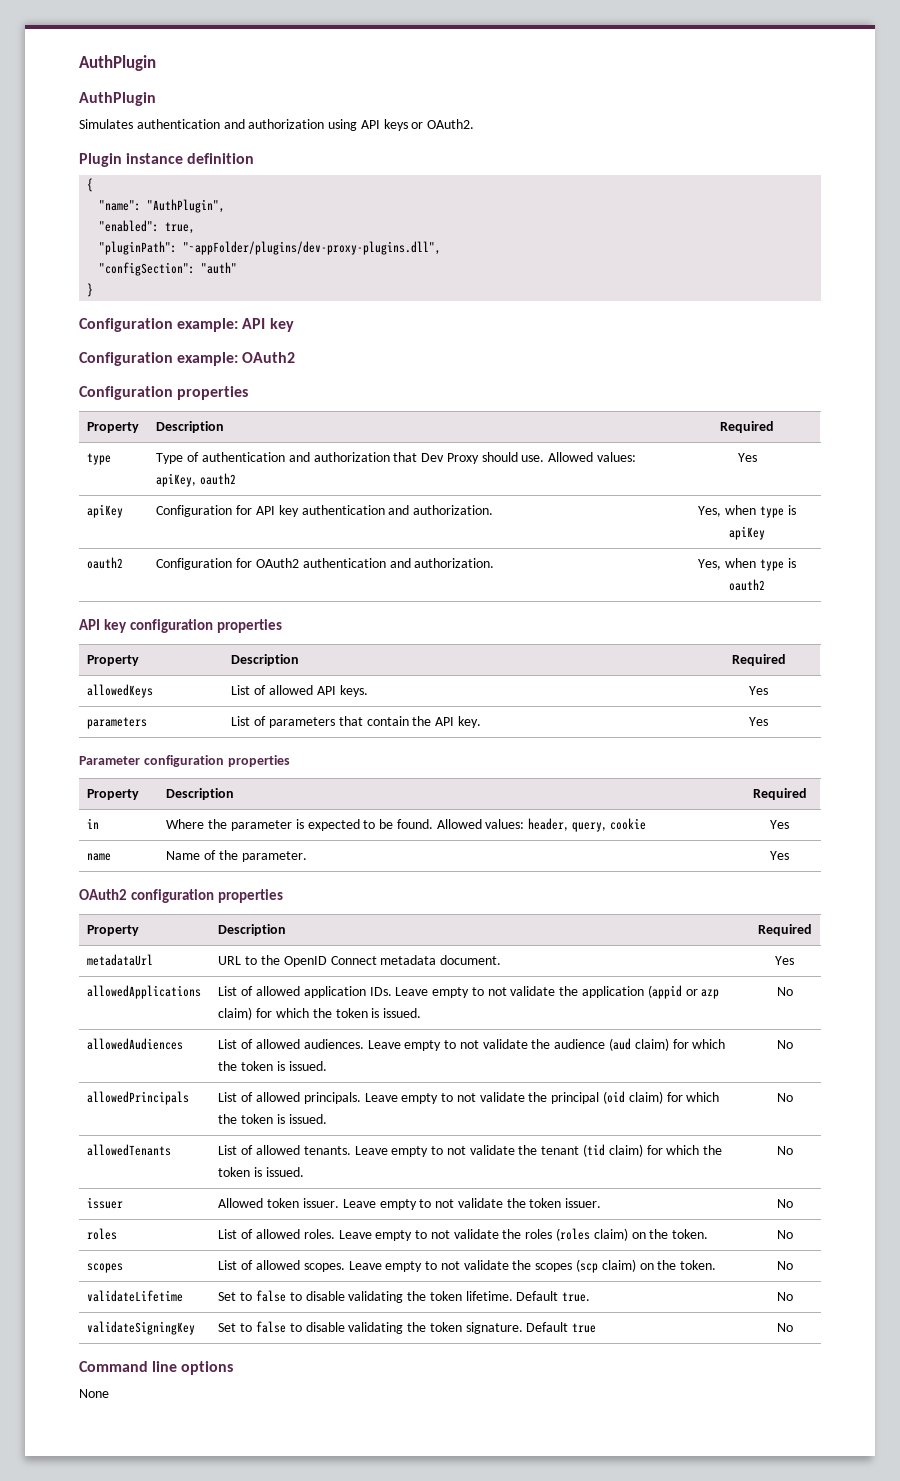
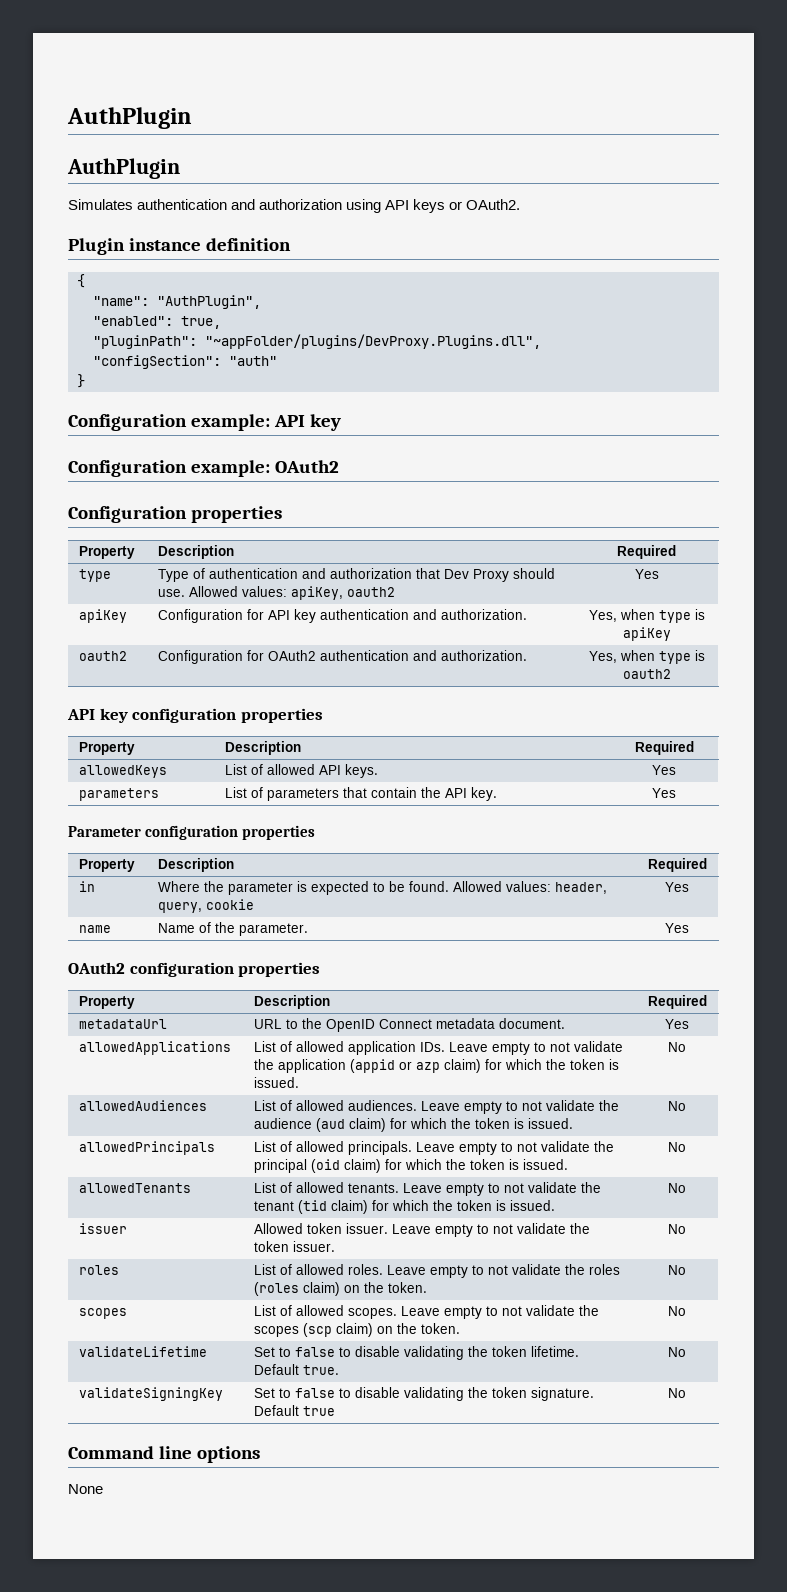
- "pluginPath": "~appFolder/plugins/dev-proxy-plugins.dll",
+ "pluginPath": "~appFolder/plugins/DevProxy.Plugins.dll",

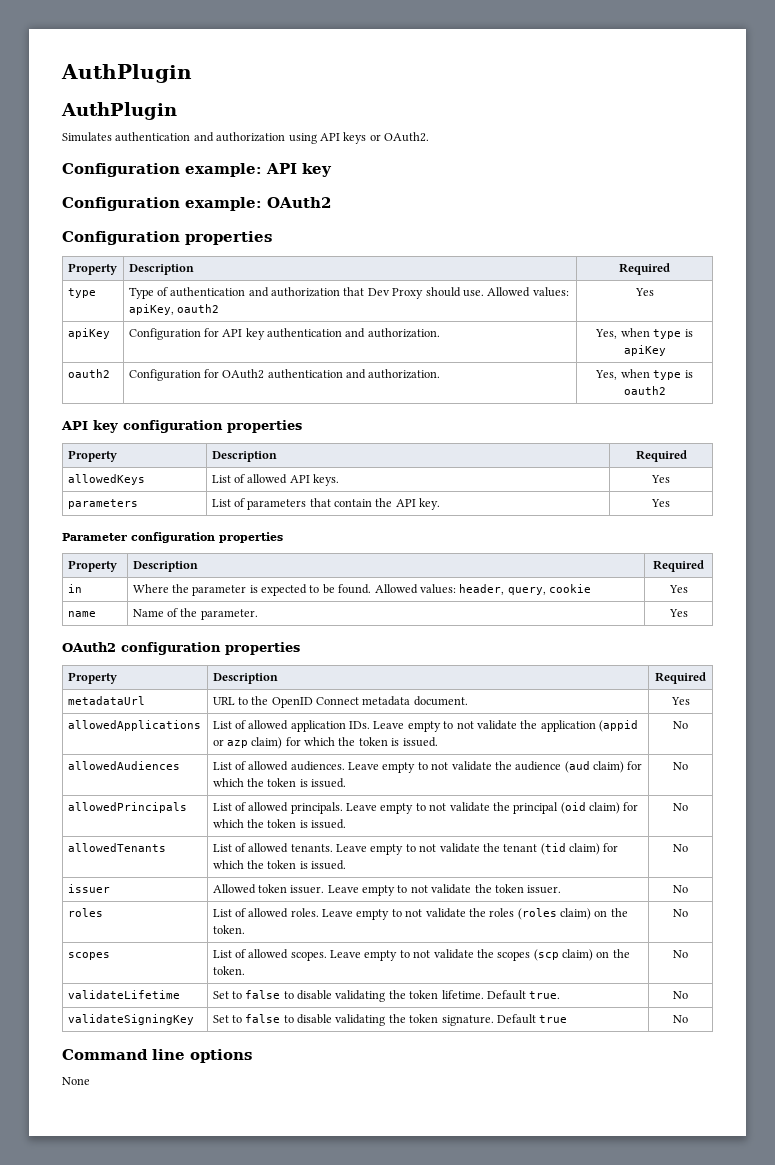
- Plugin instance definition
- {
- "name": "AuthPlugin",
- "enabled": true,
- "pluginPath": "~appFolder/plugins/DevProxy.Plugins.dll",
- "configSection": "auth"
- }

